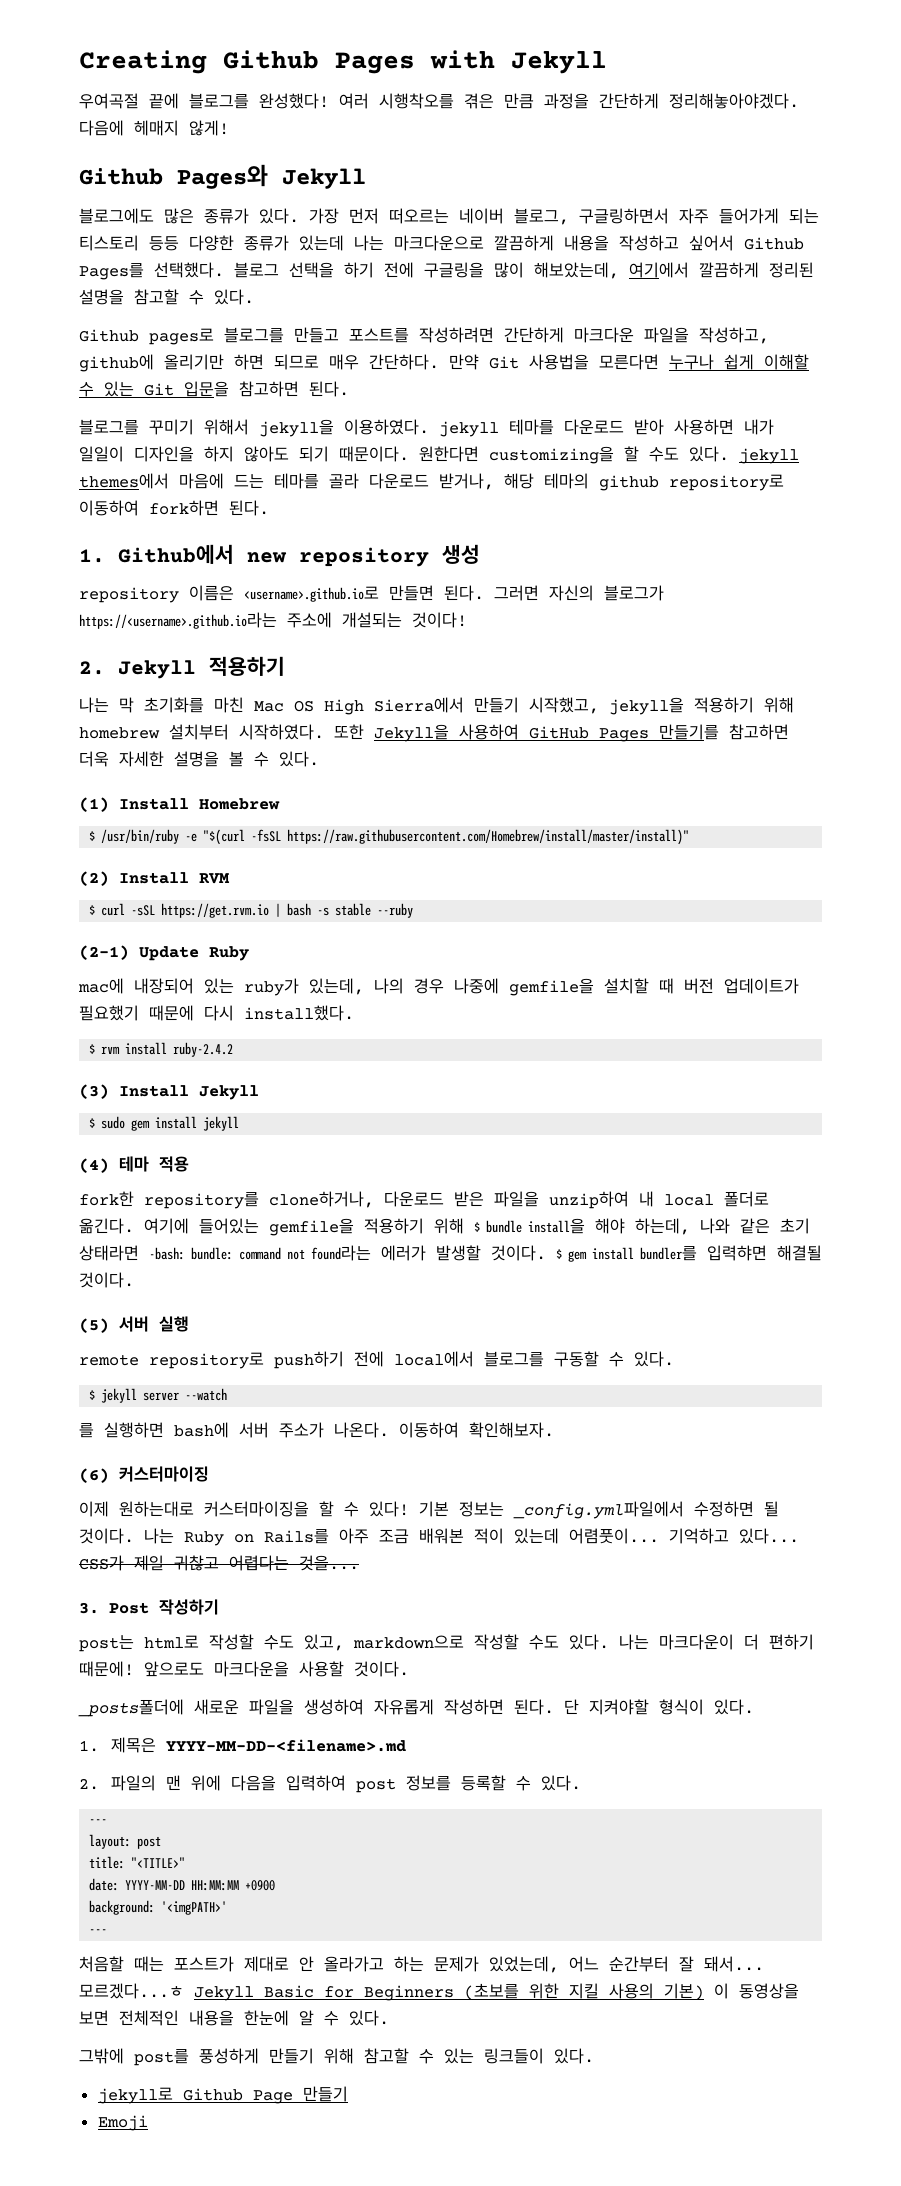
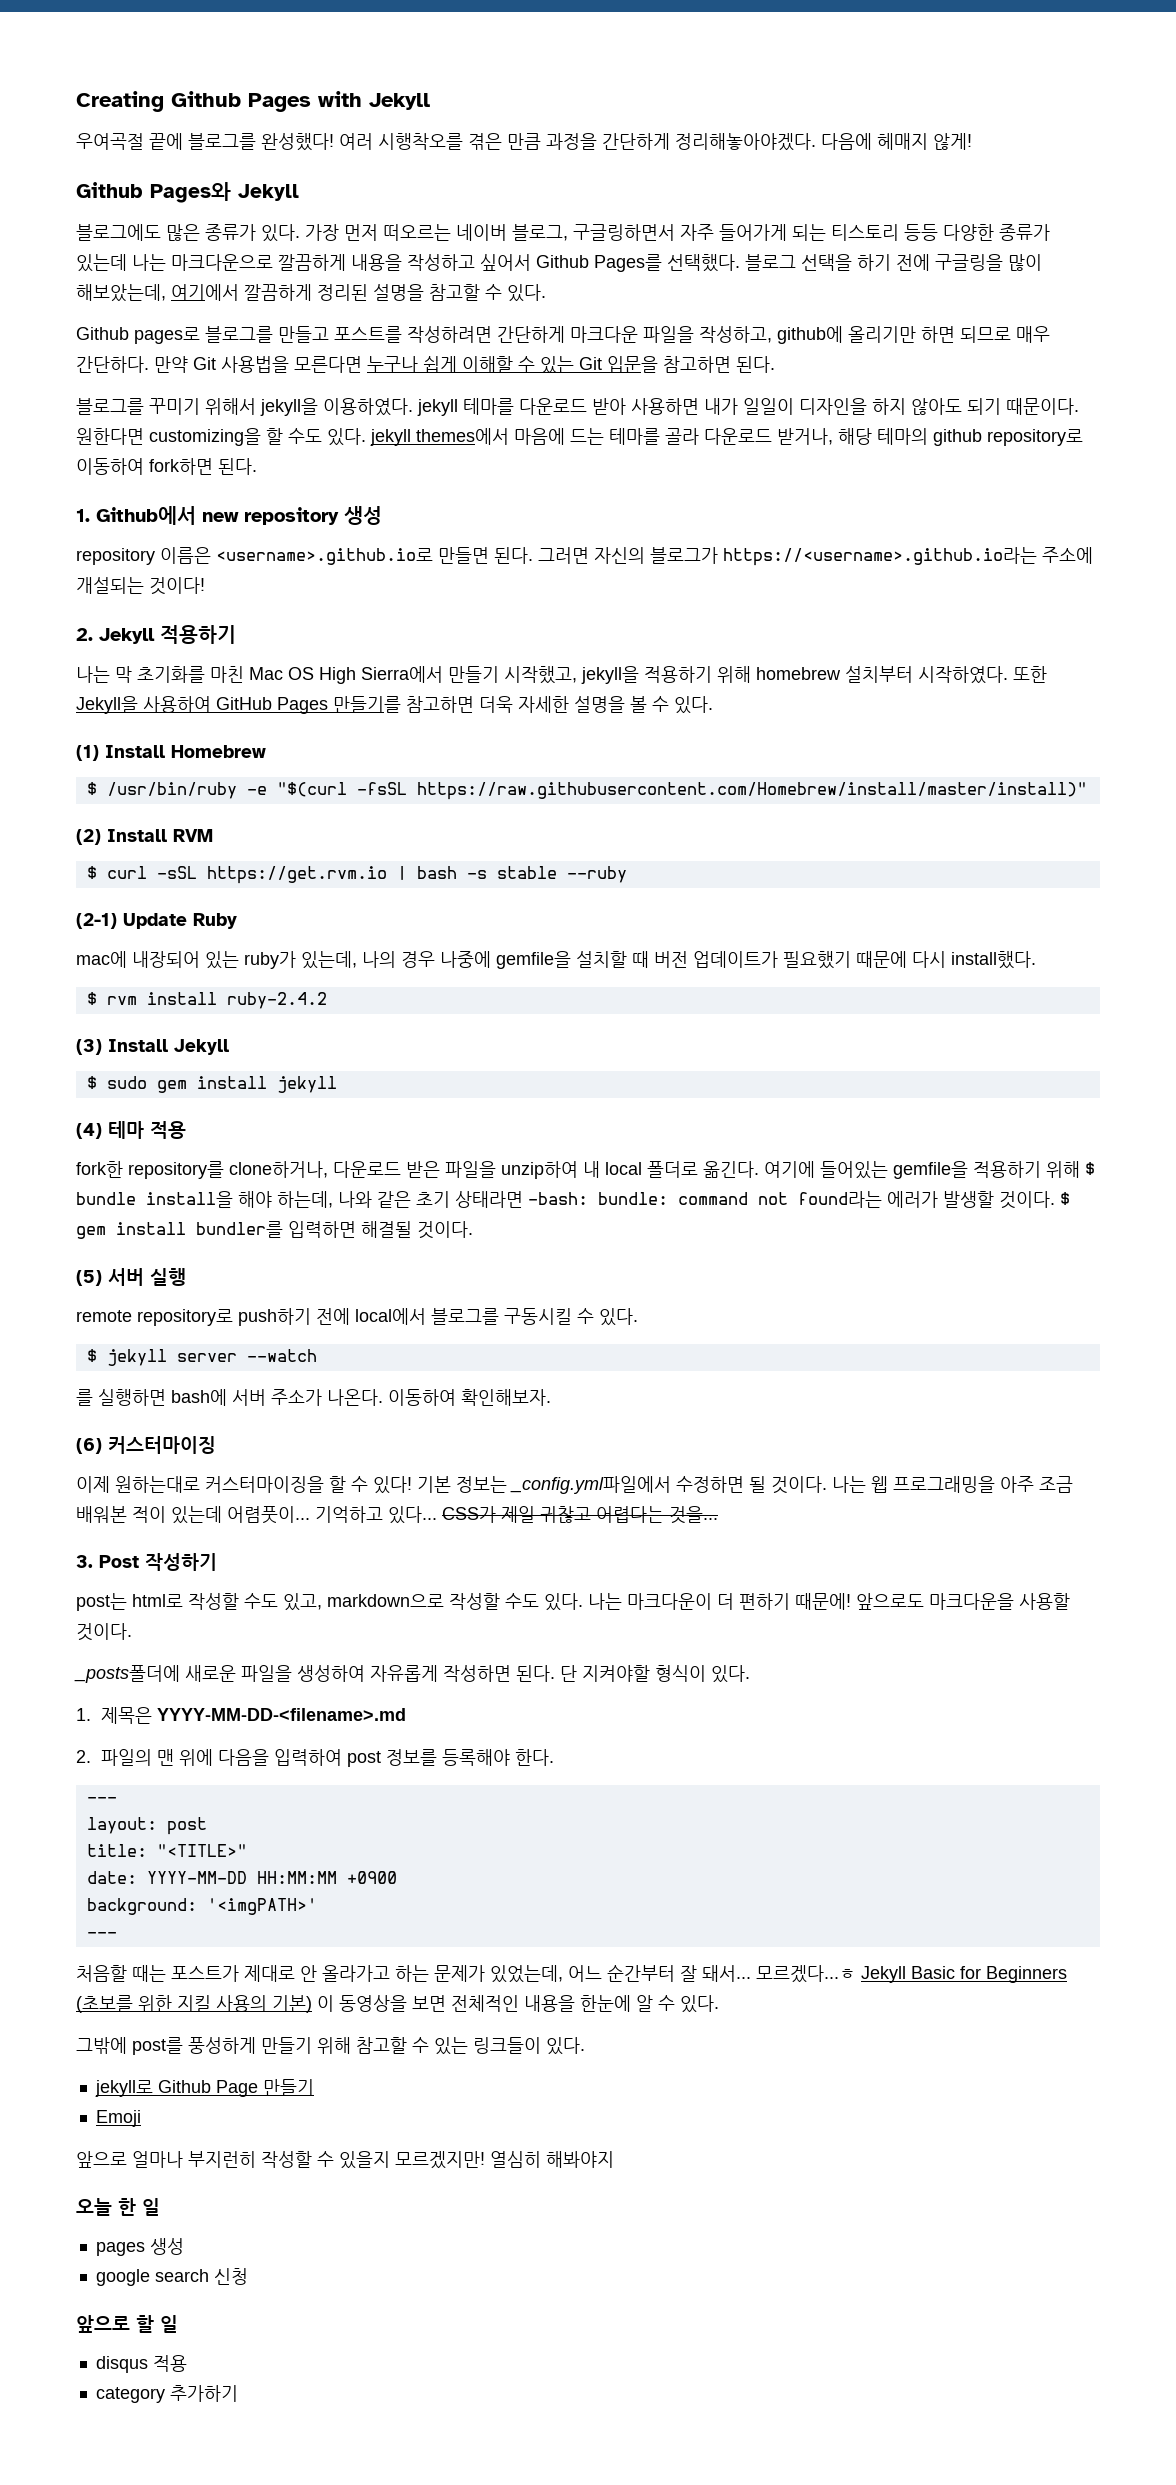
- $ gem install bundler를 입력햐면 해결될 것이다.
+ $ gem install bundler를 입력하면 해결될 것이다.
- remote repository로 push하기 전에 local에서 블로그를 구동할 수 있다.
+ remote repository로 push하기 전에 local에서 블로그를 구동시킬 수 있다.
- 나는 Ruby on Rails를 아주 조금 배워본 적이 있는데 어렴풋이...
+ 나는 웹 프로그래밍을 아주 조금 배워본 적이 있는데 어렴풋이...
- 2. 파일의 맨 위에 다음을 입력하여 post 정보를 등록할 수 있다.
+ 2. 파일의 맨 위에 다음을 입력하여 post 정보를 등록해야 한다.
+ 앞으로 얼마나 부지런히 작성할 수 있을지 모르겠지만! 열심히 해봐야지
+ 오늘 한 일
+ pages 생성
+ google search 신청
+ 앞으로 할 일
+ disqus 적용
+ category 추가하기

